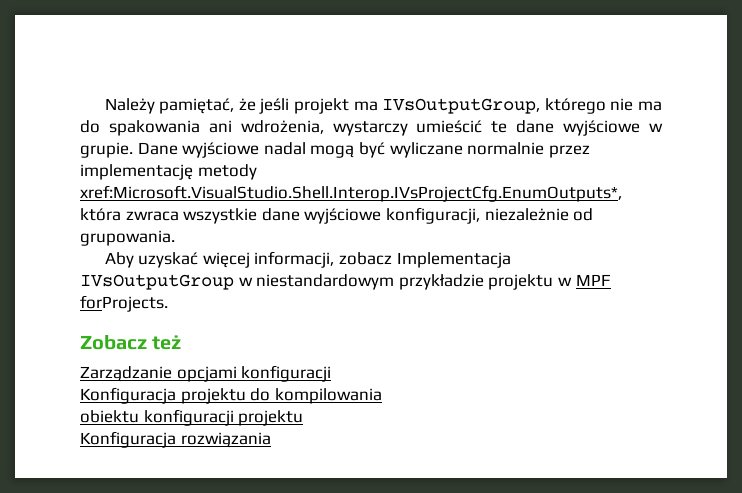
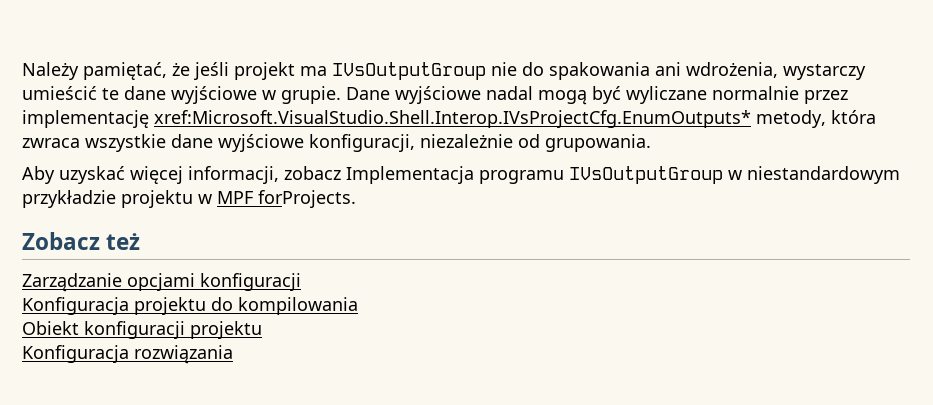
- Należy pamiętać, że jeśli projekt ma IVsOutputGroup, którego nie ma do spakowania ani wdrożenia, wystarczy umieścić te dane wyjściowe w grupie.
+ Należy pamiętać, że jeśli projekt ma IVsOutputGroup nie do spakowania ani wdrożenia, wystarczy umieścić te dane wyjściowe w grupie.
- Dane wyjściowe nadal mogą być wyliczane normalnie przez implementację metody xref:Microsoft.VisualStudio.Shell.Interop.IVsProjectCfg.EnumOutputs*, która zwraca wszystkie dane wyjściowe konfiguracji, niezależnie od grupowania.
+ Dane wyjściowe nadal mogą być wyliczane normalnie przez implementację xref:Microsoft.VisualStudio.Shell.Interop.IVsProjectCfg.EnumOutputs* metody, która zwraca wszystkie dane wyjściowe konfiguracji, niezależnie od grupowania.
- Aby uzyskać więcej informacji, zobacz Implementacja IVsOutputGroup w niestandardowym przykładzie projektu w MPF forProjects.
+ Aby uzyskać więcej informacji, zobacz Implementacja programu IVsOutputGroup w niestandardowym przykładzie projektu w MPF forProjects.
- obiektu konfiguracji projektu
+ Obiekt konfiguracji projektu

